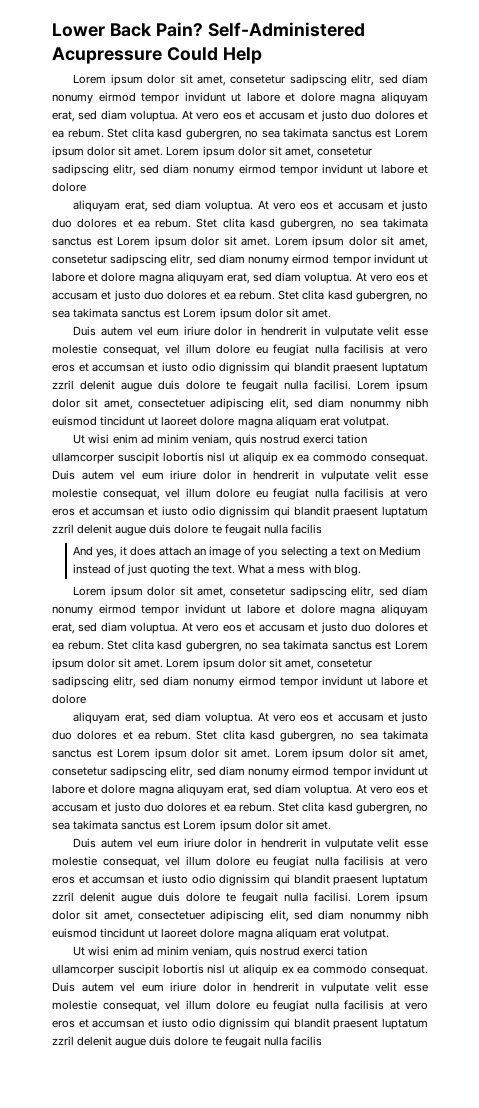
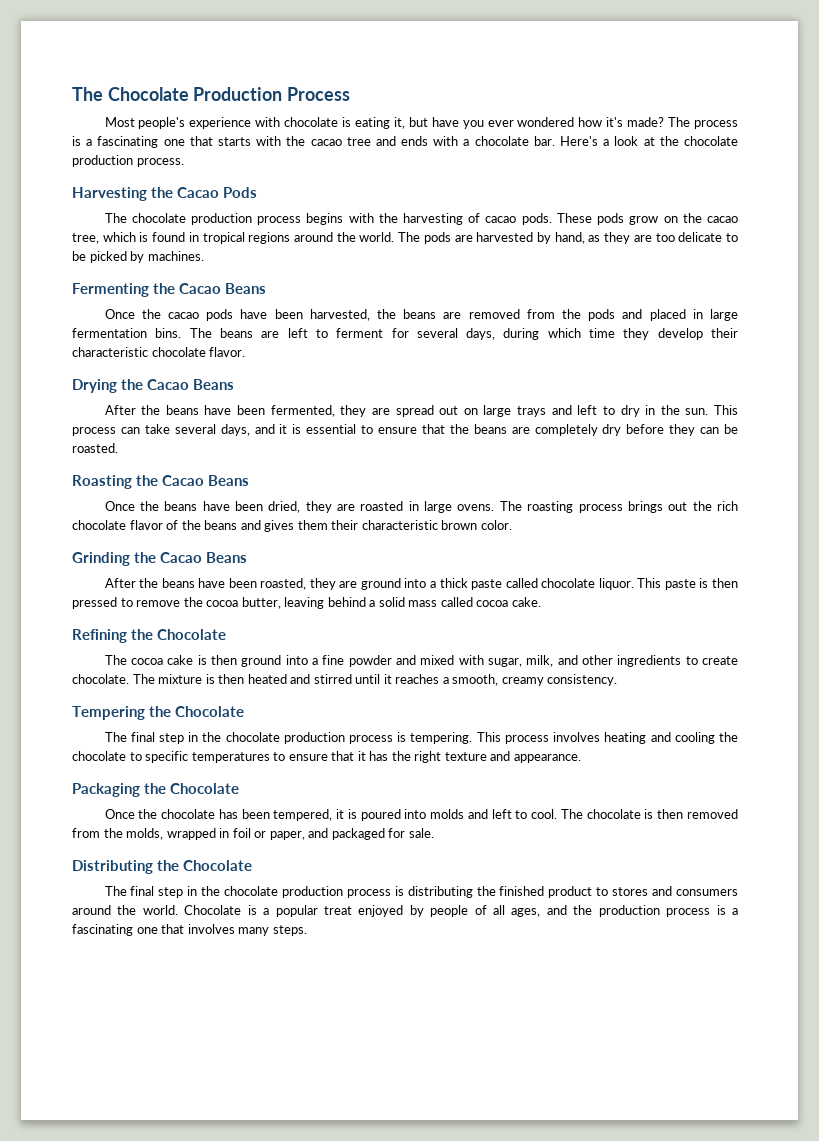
- Lower Back Pain? Self-Administered Acupressure Could Help
- Lorem ipsum dolor sit amet, consetetur sadipscing elitr, sed diam nonumy eirmod tempor invidunt ut labore et dolore magna aliquyam erat, sed diam voluptua. At vero eos et accusam et justo duo dolores et ea rebum. Stet clita kasd gubergren, no sea takimata sanctus est Lorem ipsum dolor sit amet. Lorem ipsum dolor sit amet, consetetur sadipscing elitr, sed diam nonumy eirmod tempor invidunt ut labore et dolore
- aliquyam erat, sed diam voluptua. At vero eos et accusam et justo duo dolores et ea rebum. Stet clita kasd gubergren, no sea takimata sanctus est Lorem ipsum dolor sit amet. Lorem ipsum dolor sit amet, consetetur sadipscing elitr, sed diam nonumy eirmod tempor invidunt ut labore et dolore magna aliquyam erat, sed diam voluptua. At vero eos et accusam et justo duo dolores et ea rebum. Stet clita kasd gubergren, no sea takimata sanctus est Lorem ipsum dolor sit amet.
- Duis autem vel eum iriure dolor in hendrerit in vulputate velit esse molestie consequat, vel illum dolore eu feugiat nulla facilisis at vero eros et accumsan et iusto odio dignissim qui blandit praesent luptatum zzril delenit augue duis dolore te feugait nulla facilisi. Lorem ipsum dolor sit amet, consectetuer adipiscing elit, sed diam nonummy nibh euismod tincidunt ut laoreet dolore magna aliquam erat volutpat.
- Ut wisi enim ad minim veniam, quis nostrud exerci tation ullamcorper suscipit lobortis nisl ut aliquip ex ea commodo consequat. Duis autem vel eum iriure dolor in hendrerit in vulputate velit esse molestie consequat, vel illum dolore eu feugiat nulla facilisis at vero eros et accumsan et iusto odio dignissim qui blandit praesent luptatum zzril delenit augue duis dolore te feugait nulla facilis
- And yes, it does attach an image of you selecting a text on Medium instead of just quoting the text. What a mess with blog.
- Lorem ipsum dolor sit amet, consetetur sadipscing elitr, sed diam nonumy eirmod tempor invidunt ut labore et dolore magna aliquyam erat, sed diam voluptua. At vero eos et accusam et justo duo dolores et ea rebum. Stet clita kasd gubergren, no sea takimata sanctus est Lorem ipsum dolor sit amet. Lorem ipsum dolor sit amet, consetetur sadipscing elitr, sed diam nonumy eirmod tempor invidunt ut labore et dolore
- aliquyam erat, sed diam voluptua. At vero eos et accusam et justo duo dolores et ea rebum. Stet clita kasd gubergren, no sea takimata sanctus est Lorem ipsum dolor sit amet. Lorem ipsum dolor sit amet, consetetur sadipscing elitr, sed diam nonumy eirmod tempor invidunt ut labore et dolore magna aliquyam erat, sed diam voluptua. At vero eos et accusam et justo duo dolores et ea rebum. Stet clita kasd gubergren, no sea takimata sanctus est Lorem ipsum dolor sit amet.
- Duis autem vel eum iriure dolor in hendrerit in vulputate velit esse molestie consequat, vel illum dolore eu feugiat nulla facilisis at vero eros et accumsan et iusto odio dignissim qui blandit praesent luptatum zzril delenit augue duis dolore te feugait nulla facilisi. Lorem ipsum dolor sit amet, consectetuer adipiscing elit, sed diam nonummy nibh euismod tincidunt ut laoreet dolore magna aliquam erat volutpat.
- Ut wisi enim ad minim veniam, quis nostrud exerci tation ullamcorper suscipit lobortis nisl ut aliquip ex ea commodo consequat. Duis autem vel eum iriure dolor in hendrerit in vulputate velit esse molestie consequat, vel illum dolore eu feugiat nulla facilisis at vero eros et accumsan et iusto odio dignissim qui blandit praesent luptatum zzril delenit augue duis dolore te feugait nulla facilis
+ The Chocolate Production Process
+ Most people's experience with chocolate is eating it, but have you ever wondered how it's made? The process is a fascinating one that starts with the cacao tree and ends with a chocolate bar. Here's a look at the chocolate production process.
+ Harvesting the Cacao Pods
+ The chocolate production process begins with the harvesting of cacao pods. These pods grow on the cacao tree, which is found in tropical regions around the world. The pods are harvested by hand, as they are too delicate to be picked by machines.
+ Fermenting the Cacao Beans
+ Once the cacao pods have been harvested, the beans are removed from the pods and placed in large fermentation bins. The beans are left to ferment for several days, during which time they develop their characteristic chocolate flavor.
+ Drying the Cacao Beans
+ After the beans have been fermented, they are spread out on large trays and left to dry in the sun. This process can take several days, and it is essential to ensure that the beans are completely dry before they can be roasted.
+ Roasting the Cacao Beans
+ Once the beans have been dried, they are roasted in large ovens. The roasting process brings out the rich chocolate flavor of the beans and gives them their characteristic brown color.
+ Grinding the Cacao Beans
+ After the beans have been roasted, they are ground into a thick paste called chocolate liquor. This paste is then pressed to remove the cocoa butter, leaving behind a solid mass called cocoa cake.
+ Refining the Chocolate
+ The cocoa cake is then ground into a fine powder and mixed with sugar, milk, and other ingredients to create chocolate. The mixture is then heated and stirred until it reaches a smooth, creamy consistency.
+ Tempering the Chocolate
+ The final step in the chocolate production process is tempering. This process involves heating and cooling the chocolate to specific temperatures to ensure that it has the right texture and appearance.
+ Packaging the Chocolate
+ Once the chocolate has been tempered, it is poured into molds and left to cool. The chocolate is then removed from the molds, wrapped in foil or paper, and packaged for sale.
+ Distributing the Chocolate
+ The final step in the chocolate production process is distributing the finished product to stores and consumers around the world. Chocolate is a popular treat enjoyed by people of all ages, and the production process is a fascinating one that involves many steps.

